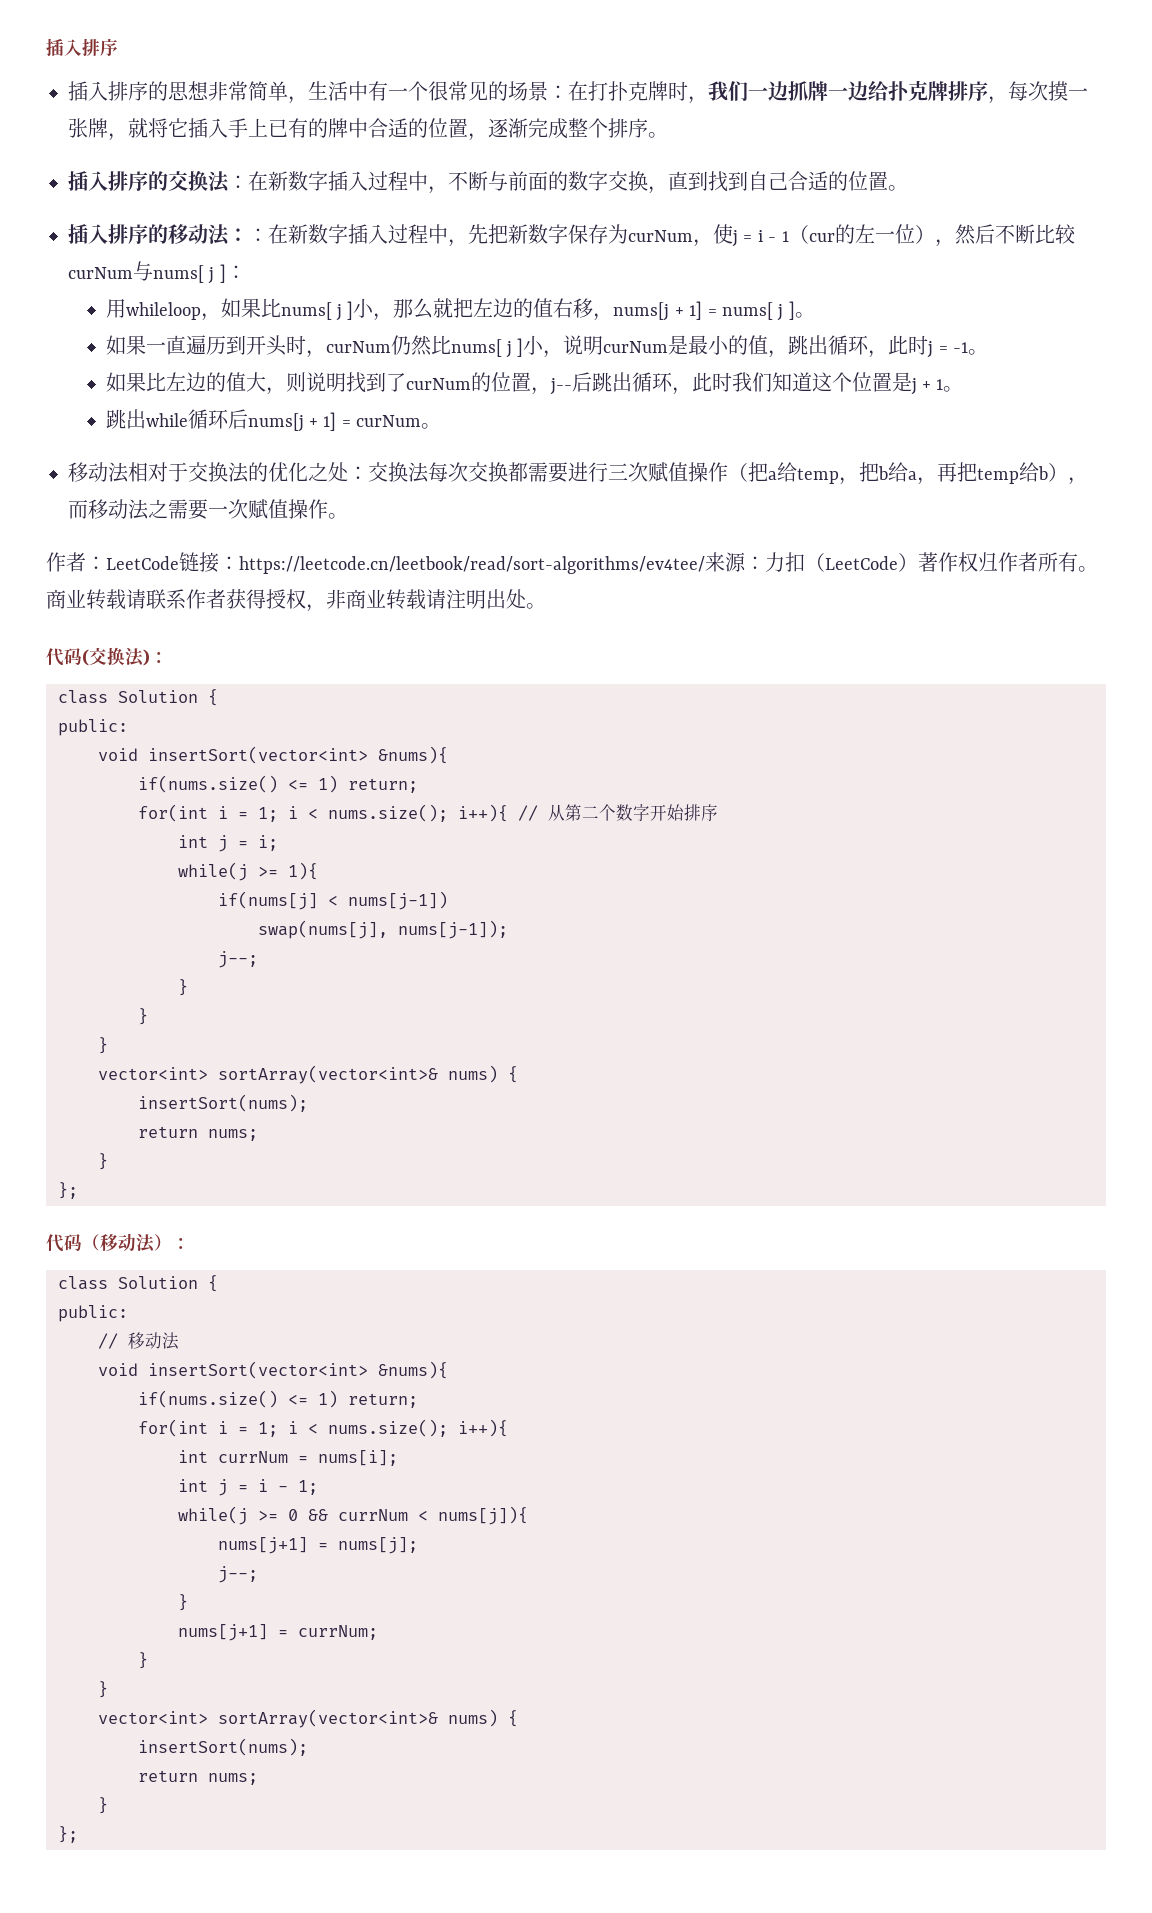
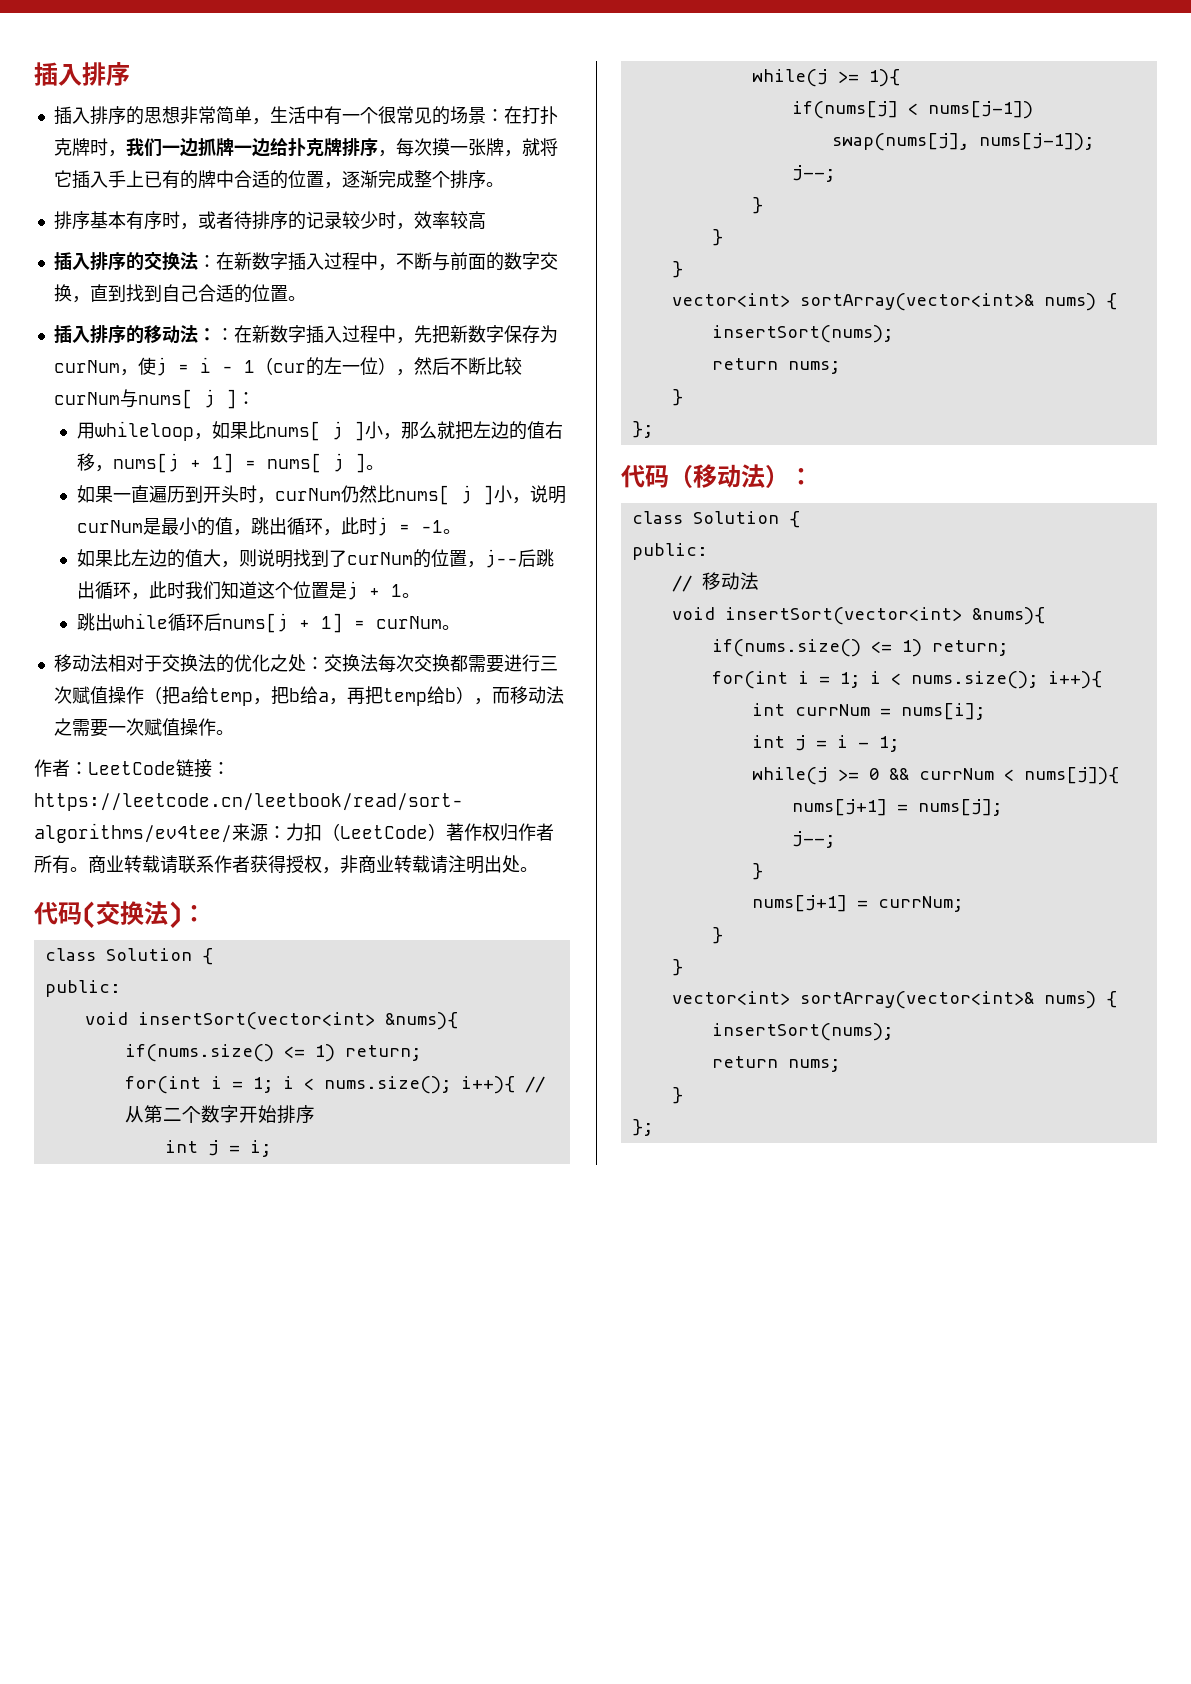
+ 排序基本有序时，或者待排序的记录较少时，效率较高

